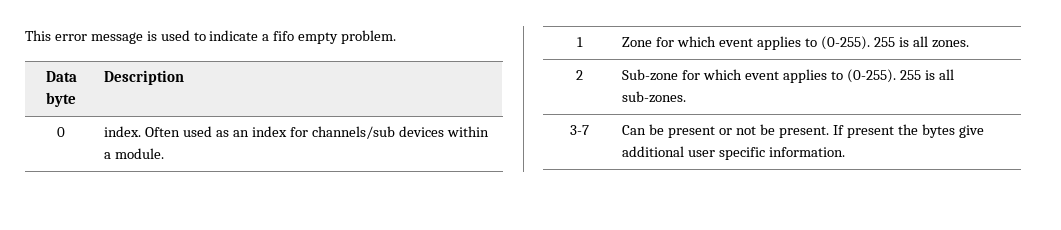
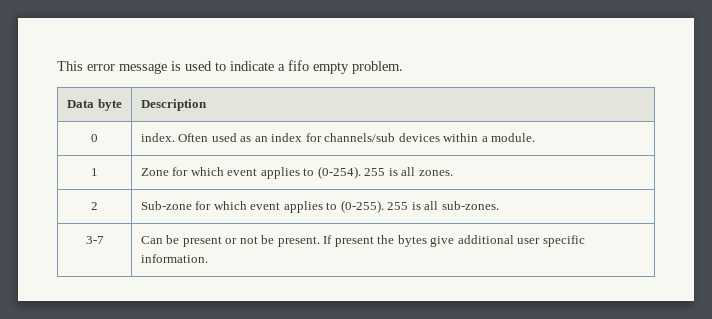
- 1 | Zone for which event applies to (0-255). 255 is all zones.
+ 1 | Zone for which event applies to (0-254). 255 is all zones.

